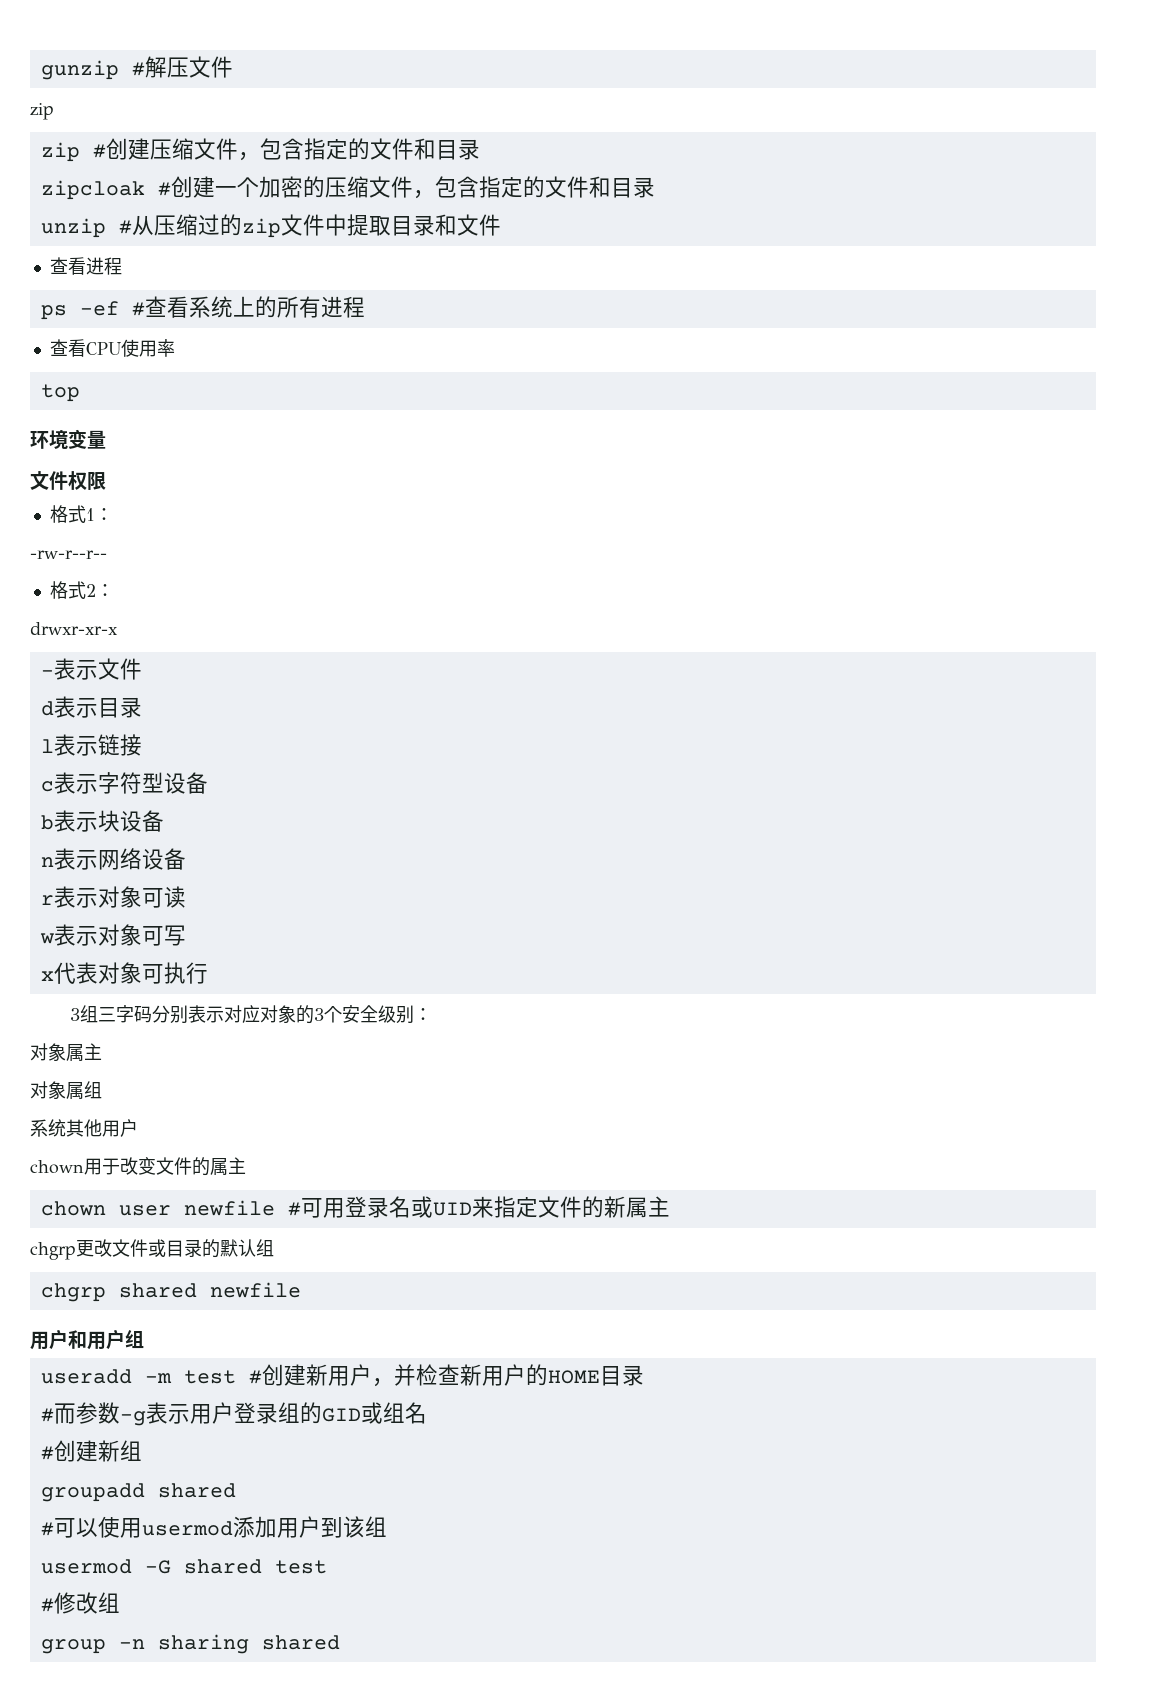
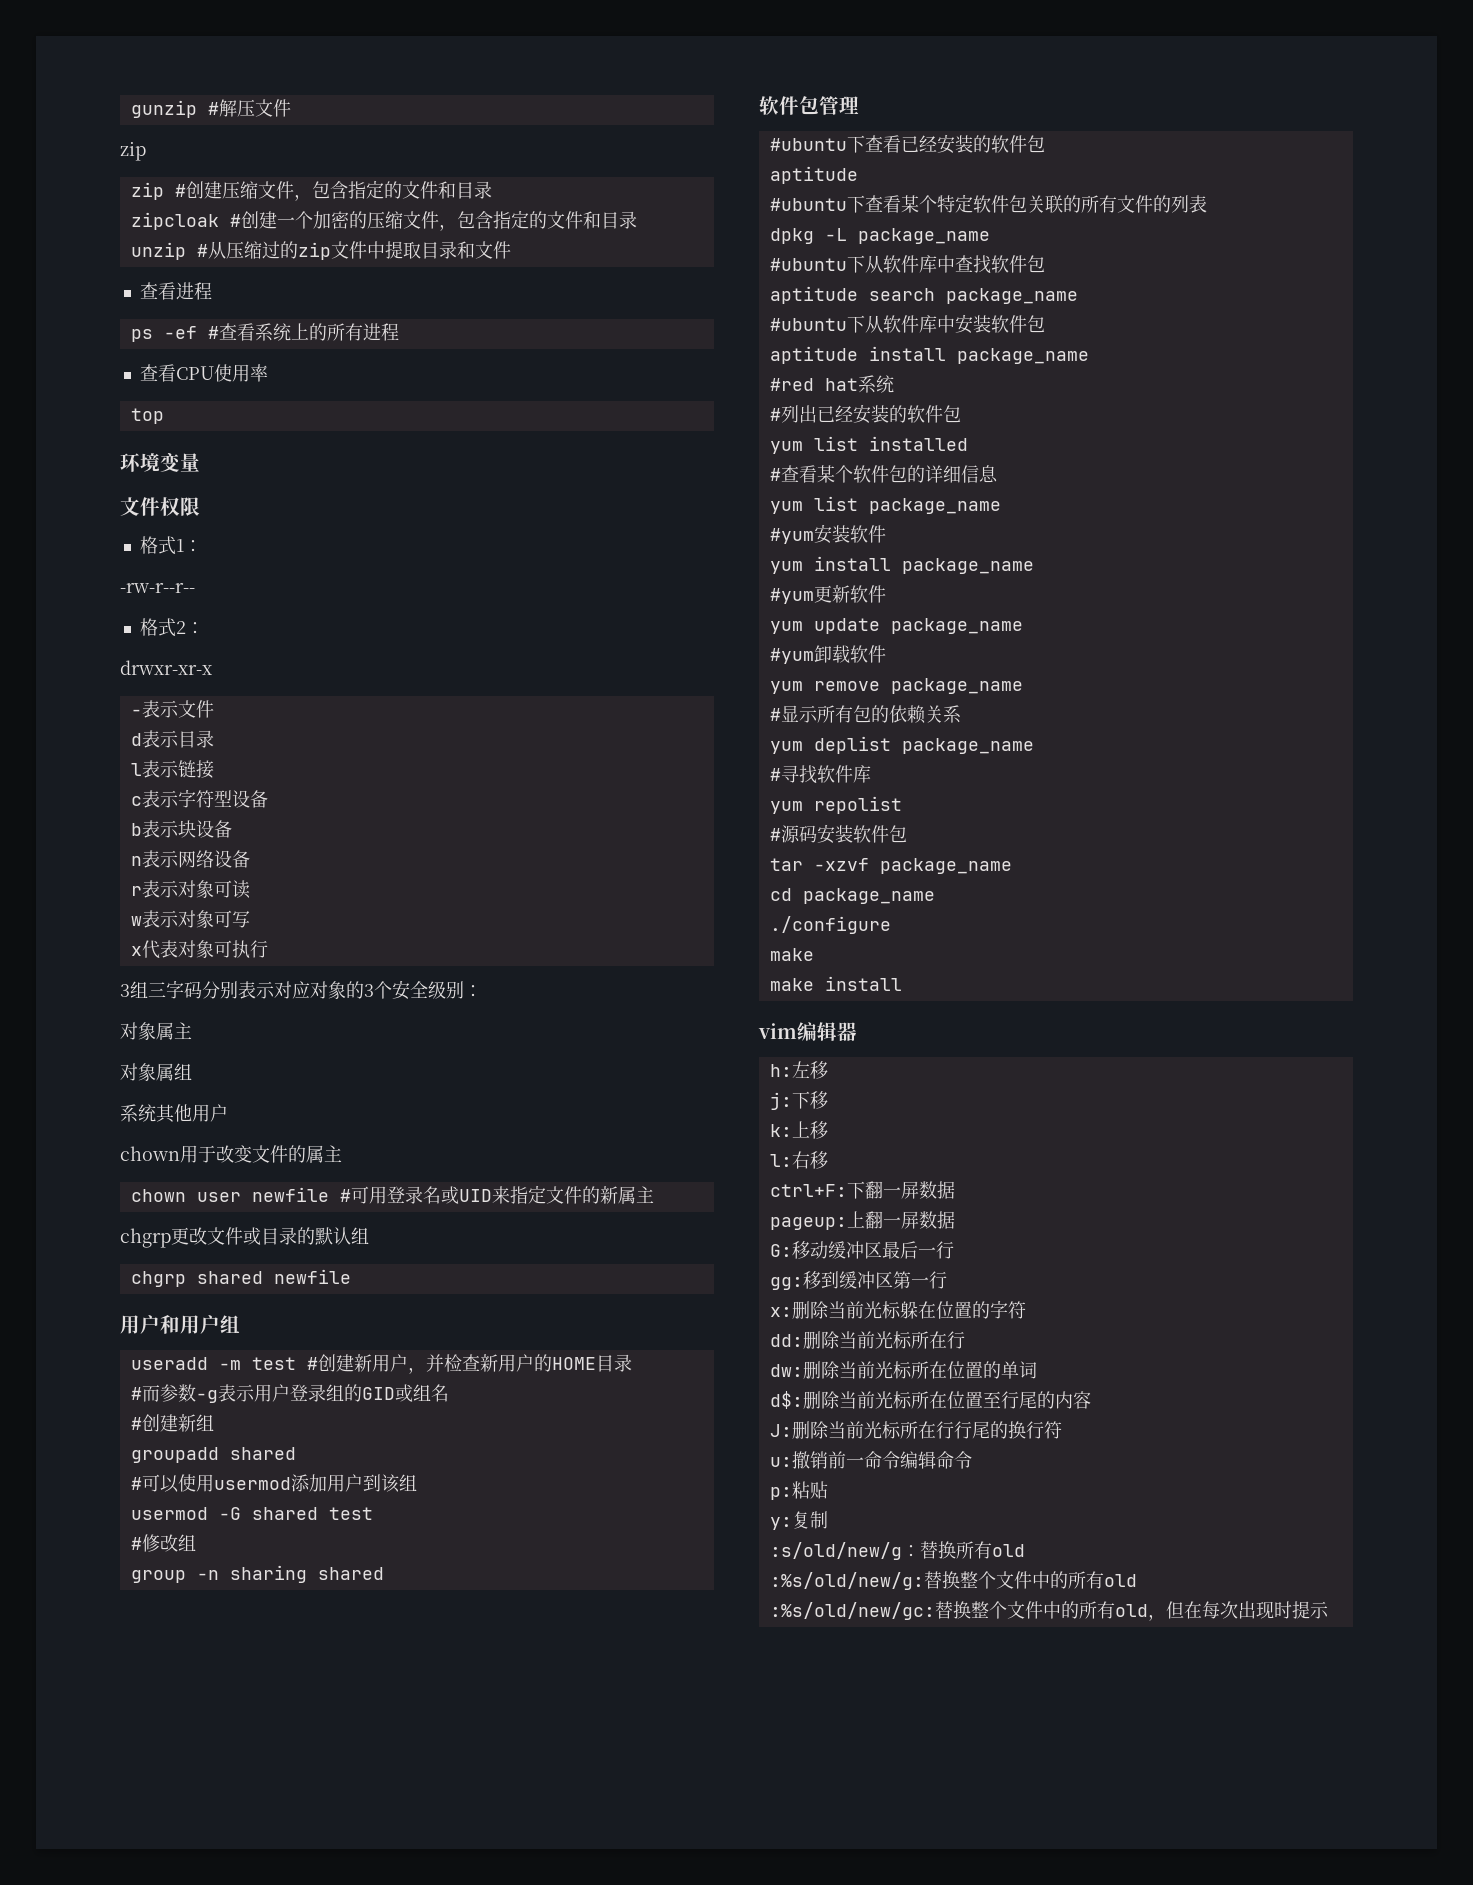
+ 软件包管理
+ #ubuntu下查看已经安装的软件包
+ aptitude
+ #ubuntu下查看某个特定软件包关联的所有文件的列表
+ dpkg -L package_name
+ #ubuntu下从软件库中查找软件包
+ aptitude search package_name
+ #ubuntu下从软件库中安装软件包
+ aptitude install package_name
+ #red hat系统
+ #列出已经安装的软件包
+ yum list installed
+ #查看某个软件包的详细信息
+ yum list package_name
+ #yum安装软件
+ yum install package_name
+ #yum更新软件
+ yum update package_name
+ #yum卸载软件
+ yum remove package_name
+ #显示所有包的依赖关系
+ yum deplist package_name
+ #寻找软件库
+ yum repolist
+ #源码安装软件包
+ tar -xzvf package_name
+ cd package_name
+ ./configure
+ make
+ make install
+ vim编辑器
+ h:左移
+ j:下移
+ k:上移
+ l:右移
+ ctrl+F:下翻一屏数据
+ pageup:上翻一屏数据
+ G:移动缓冲区最后一行
+ gg:移到缓冲区第一行
+ x:删除当前光标躲在位置的字符
+ dd:删除当前光标所在行
+ dw:删除当前光标所在位置的单词
+ d$:删除当前光标所在位置至行尾的内容
+ J:删除当前光标所在行行尾的换行符
+ u:撤销前一命令编辑命令
+ p:粘贴
+ y:复制
+ :s/old/new/g：替换所有old
+ :%s/old/new/g:替换整个文件中的所有old
+ :%s/old/new/gc:替换整个文件中的所有old，但在每次出现时提示

